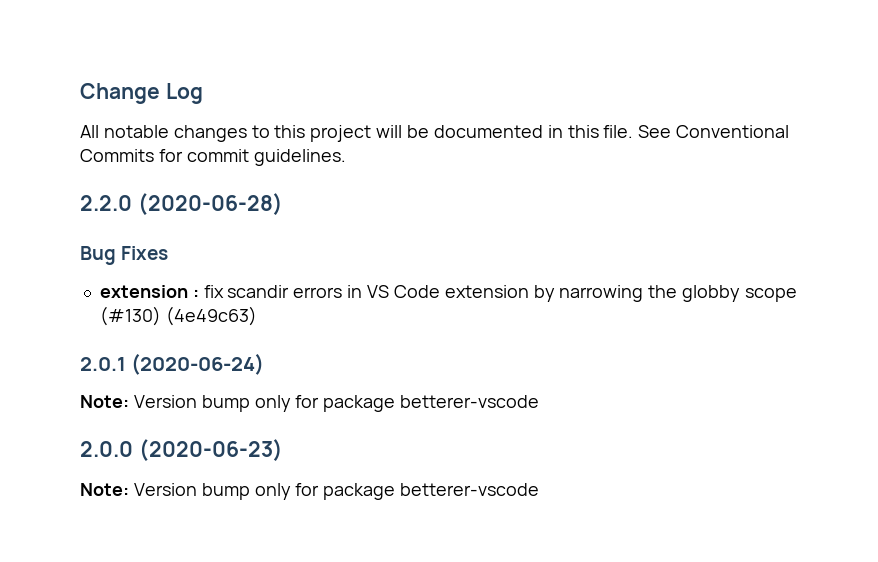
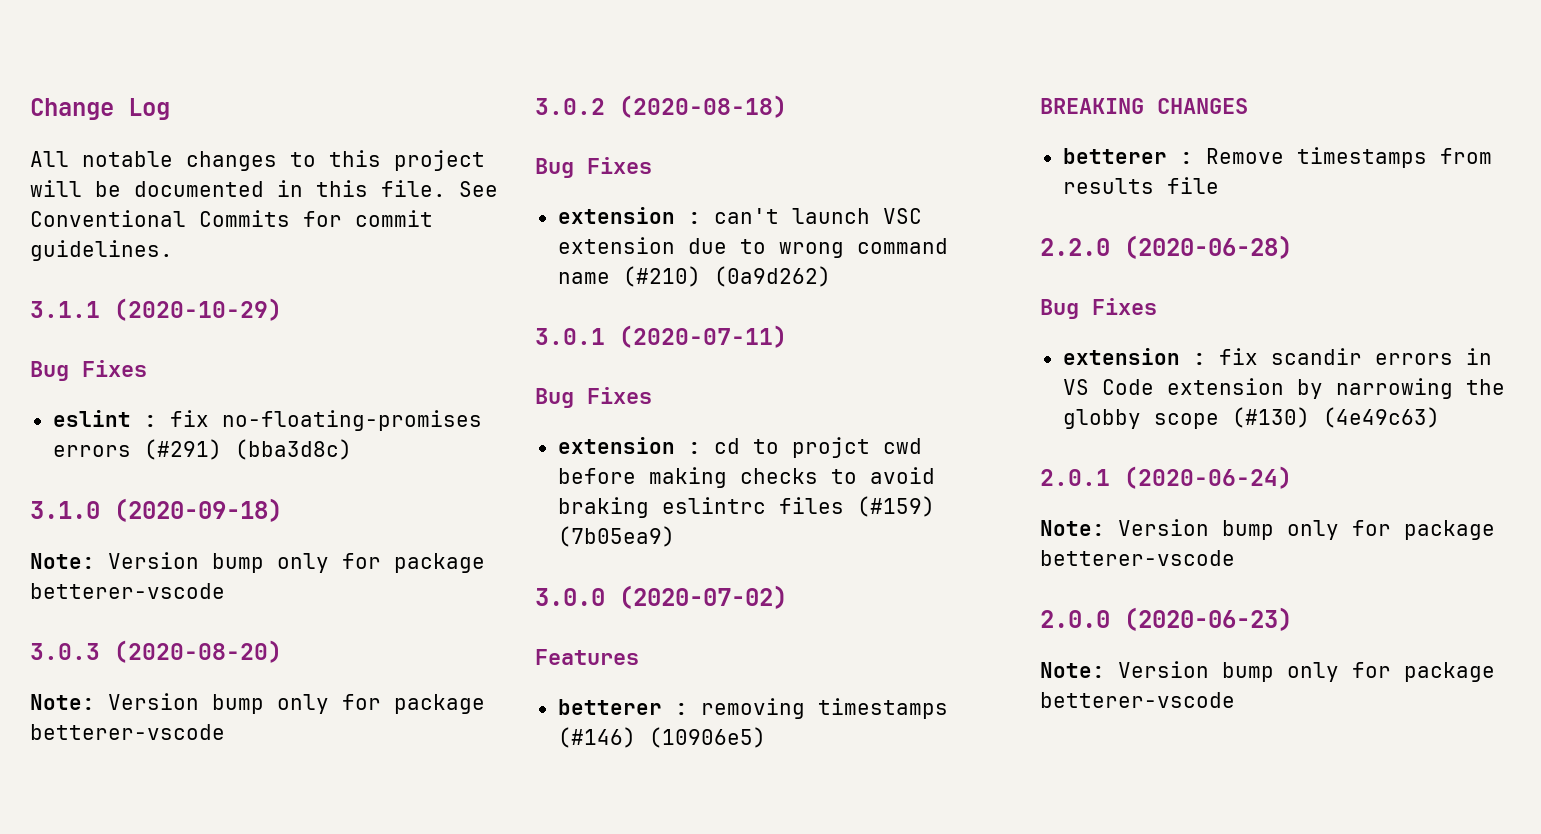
+ 3.1.1 (2020-10-29)
+ Bug Fixes
+ eslint : fix no-floating-promises errors (#291) (bba3d8c)
+ 3.1.0 (2020-09-18)
+ Note: Version bump only for package betterer-vscode
+ 3.0.3 (2020-08-20)
+ Note: Version bump only for package betterer-vscode
+ 3.0.2 (2020-08-18)
+ Bug Fixes
+ extension : can't launch VSC extension due to wrong command name (#210) (0a9d262)
+ 3.0.1 (2020-07-11)
+ Bug Fixes
+ extension : cd to projct cwd before making checks to avoid braking eslintrc files (#159) (7b05ea9)
+ 3.0.0 (2020-07-02)
+ Features
+ betterer : removing timestamps (#146) (10906e5)
+ BREAKING CHANGES
+ betterer : Remove timestamps from results file

